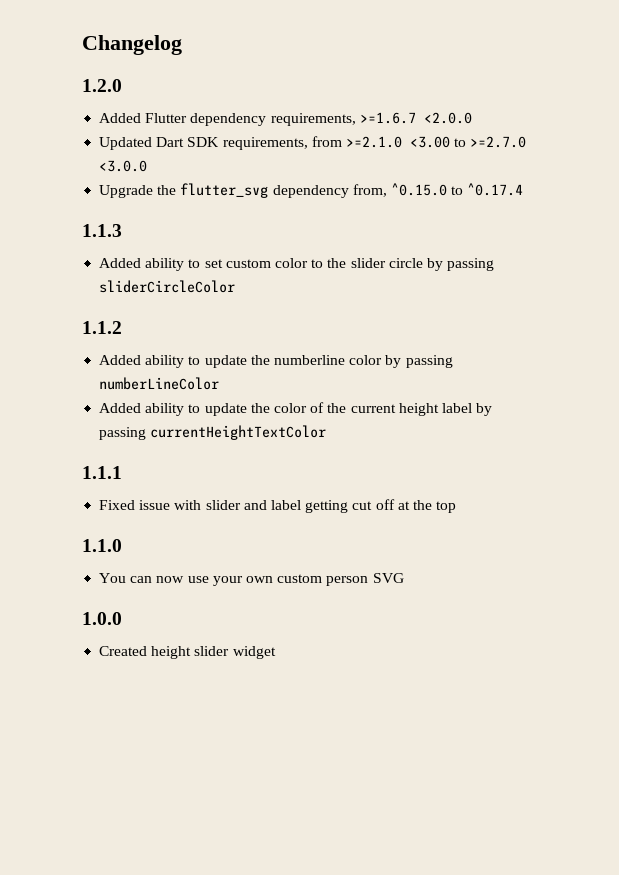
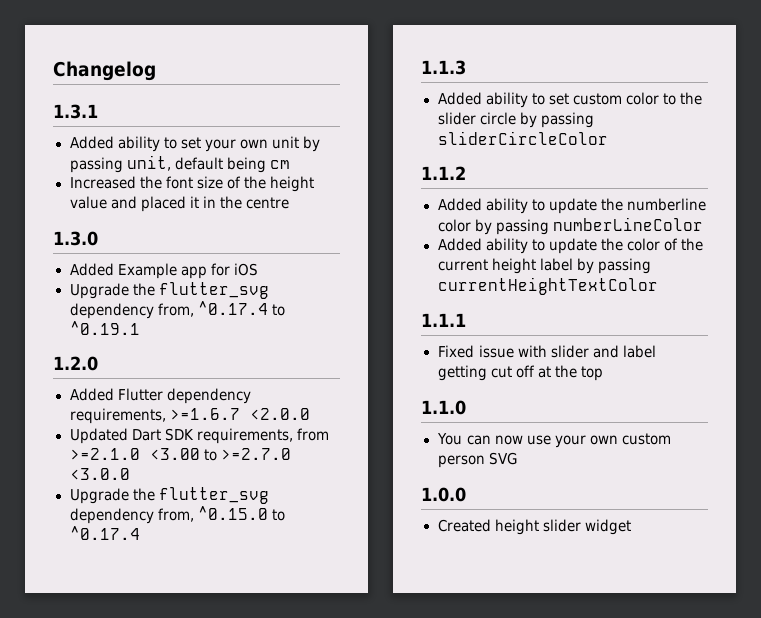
+ 1.3.1
+ Added ability to set your own unit by passing unit, default being cm
+ Increased the font size of the height value and placed it in the centre
+ 1.3.0
+ Added Example app for iOS
+ Upgrade the flutter_svg dependency from, ^0.17.4 to ^0.19.1

